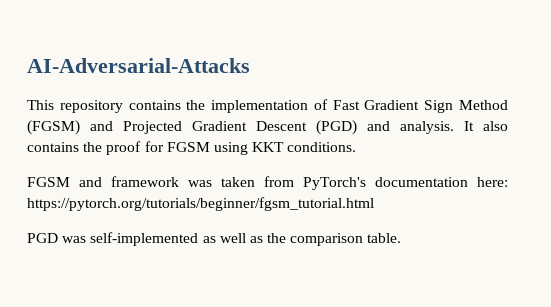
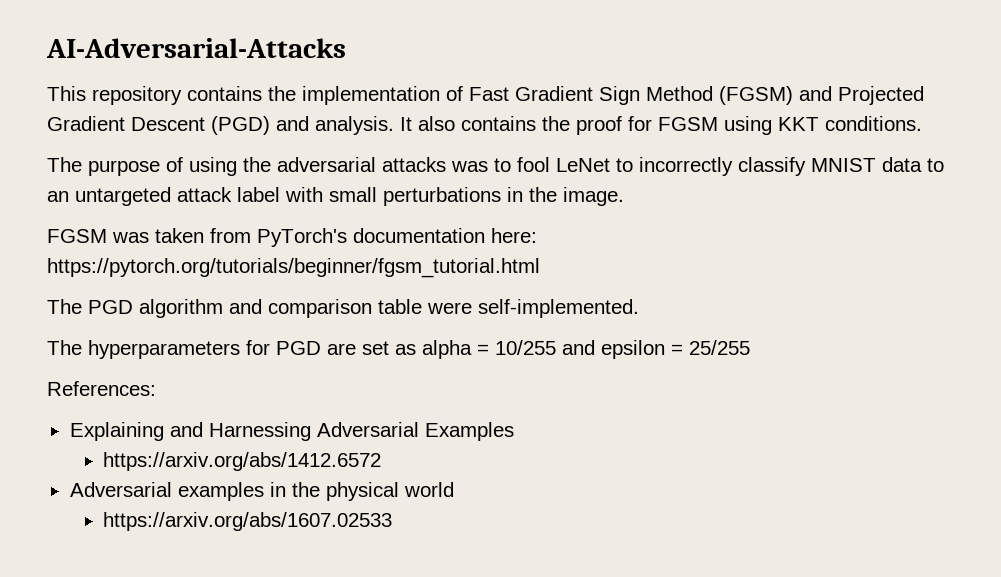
- FGSM and framework was taken from PyTorch's documentation here: https://pytorch.org/tutorials/beginner/fgsm_tutorial.html
+ The purpose of using the adversarial attacks was to fool LeNet to incorrectly classify MNIST data to an untargeted attack label with small perturbations in the image.
+ FGSM was taken from PyTorch's documentation here: https://pytorch.org/tutorials/beginner/fgsm_tutorial.html
- PGD was self-implemented as well as the comparison table.
+ The PGD algorithm and comparison table were self-implemented.
+ The hyperparameters for PGD are set as alpha = 10/255 and epsilon = 25/255
+ References:
+ Explaining and Harnessing Adversarial Examples
+ https://arxiv.org/abs/1412.6572
+ Adversarial examples in the physical world
+ https://arxiv.org/abs/1607.02533

